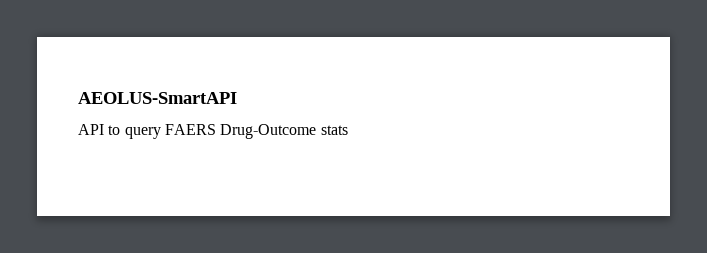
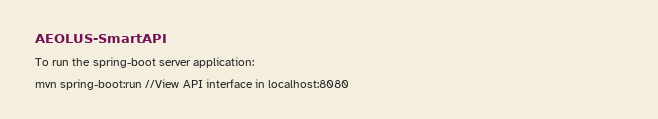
- API to query FAERS Drug-Outcome stats
+ To run the spring-boot server application:
+ mvn spring-boot:run //View API interface in localhost:8080

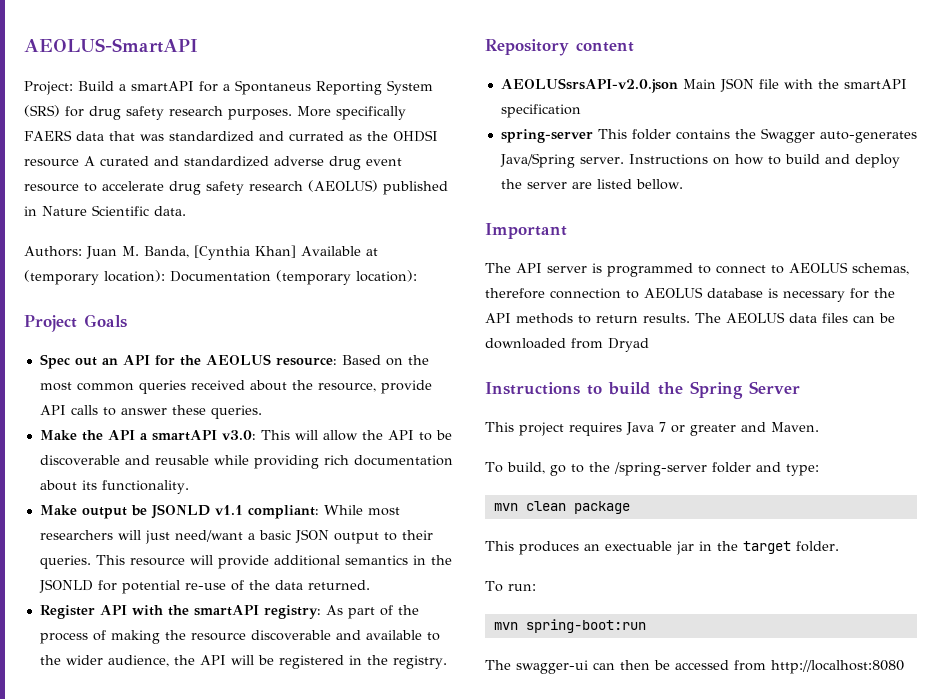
- To run the spring-boot server application:
- mvn spring-boot:run //View API interface in localhost:8080
+ Project: Build a smartAPI for a Spontaneus Reporting System (SRS) for drug safety research purposes. More specifically FAERS data that was standardized and currated as the OHDSI resource A curated and standardized adverse drug event resource to accelerate drug safety research (AEOLUS) published in Nature Scientific data.
+ Authors: Juan M. Banda, [Cynthia Khan] Available at (temporary location): Documentation (temporary location):
+ Project Goals
+ Spec out an API for the AEOLUS resource: Based on the most common queries received about the resource, provide API calls to answer these queries.
+ Make the API a smartAPI v3.0: This will allow the API to be discoverable and reusable while providing rich documentation about its functionality.
+ Make output be JSONLD v1.1 compliant: While most researchers will just need/want a basic JSON output to their queries. This resource will provide additional semantics in the JSONLD for potential re-use of the data returned.
+ Register API with the smartAPI registry: As part of the process of making the resource discoverable and available to the wider audience, the API will be registered in the registry.
+ Repository content
+ AEOLUSsrsAPI-v2.0.json Main JSON file with the smartAPI specification
+ spring-server This folder contains the Swagger auto-generates Java/Spring server. Instructions on how to build and deploy the server are listed bellow.
+ Important
+ The API server is programmed to connect to AEOLUS schemas, therefore connection to AEOLUS database is necessary for the API methods to return results. The AEOLUS data files can be downloaded from Dryad
+ Instructions to build the Spring Server
+ This project requires Java 7 or greater and Maven.
+ To build, go to the /spring-server folder and type:
+ mvn clean package
+ This produces an exectuable jar in the target folder.
+ To run:
+ mvn spring-boot:run
+ The swagger-ui can then be accessed from http://localhost:8080

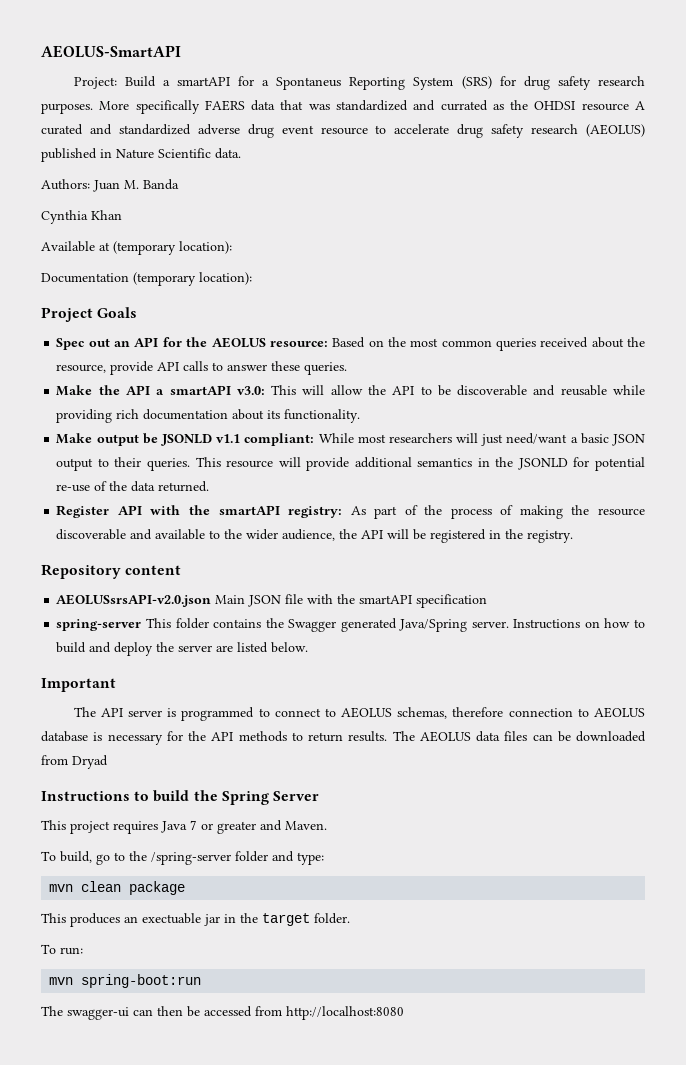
- Authors: Juan M. Banda, [Cynthia Khan] Available at (temporary location): Documentation (temporary location):
+ Authors: Juan M. Banda
+ Cynthia Khan
+ Available at (temporary location):
+ Documentation (temporary location):
- spring-server This folder contains the Swagger auto-generates Java/Spring server.
+ spring-server This folder contains the Swagger generated Java/Spring server.
- Instructions on how to build and deploy the server are listed bellow.
+ Instructions on how to build and deploy the server are listed below.

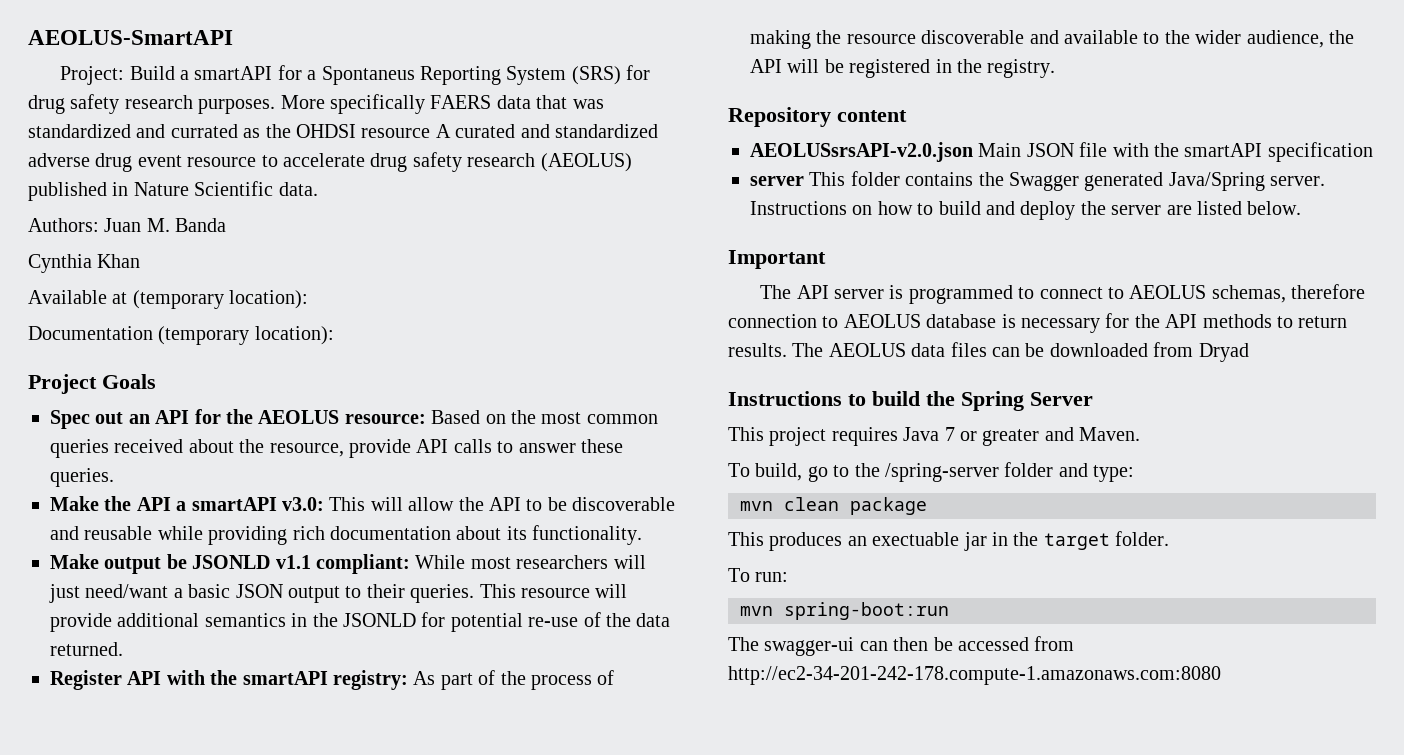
- spring-server This folder contains the Swagger generated Java/Spring server.
+ server This folder contains the Swagger generated Java/Spring server.
- The swagger-ui can then be accessed from http://localhost:8080
+ The swagger-ui can then be accessed from http://ec2-34-201-242-178.compute-1.amazonaws.com:8080

